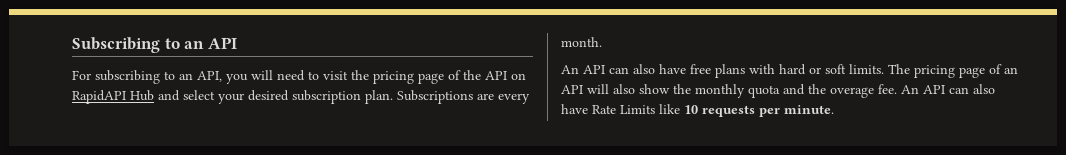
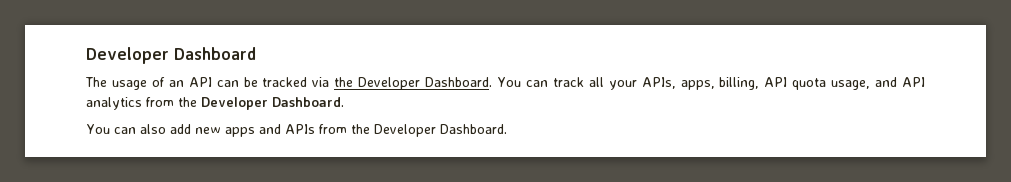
- Subscribing to an API
- For subscribing to an API, you will need to visit the pricing page of the API on RapidAPI Hub and select your desired subscription plan. Subscriptions are every month.
- An API can also have free plans with hard or soft limits. The pricing page of an API will also show the monthly quota and the overage fee. An API can also have Rate Limits like 10 requests per minute.
+ Developer Dashboard
+ The usage of an API can be tracked via the Developer Dashboard. You can track all your APIs, apps, billing, API quota usage, and API analytics from the Developer Dashboard.
+ You can also add new apps and APIs from the Developer Dashboard.

